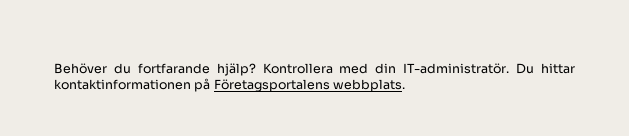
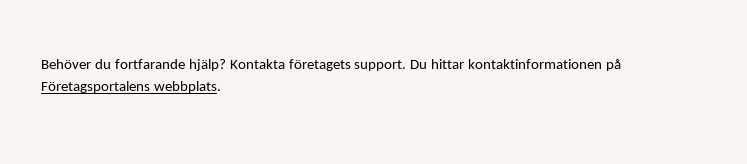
- Kontrollera med din IT-administratör.
+ Kontakta företagets support.

